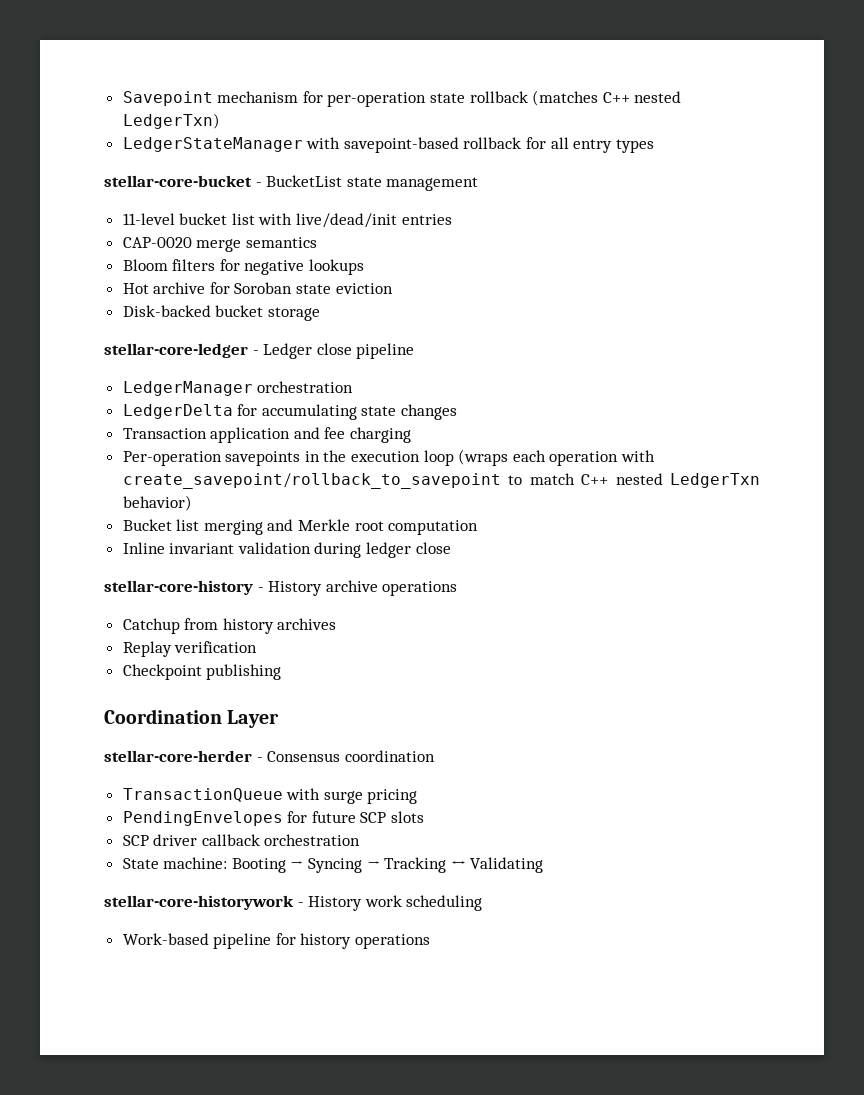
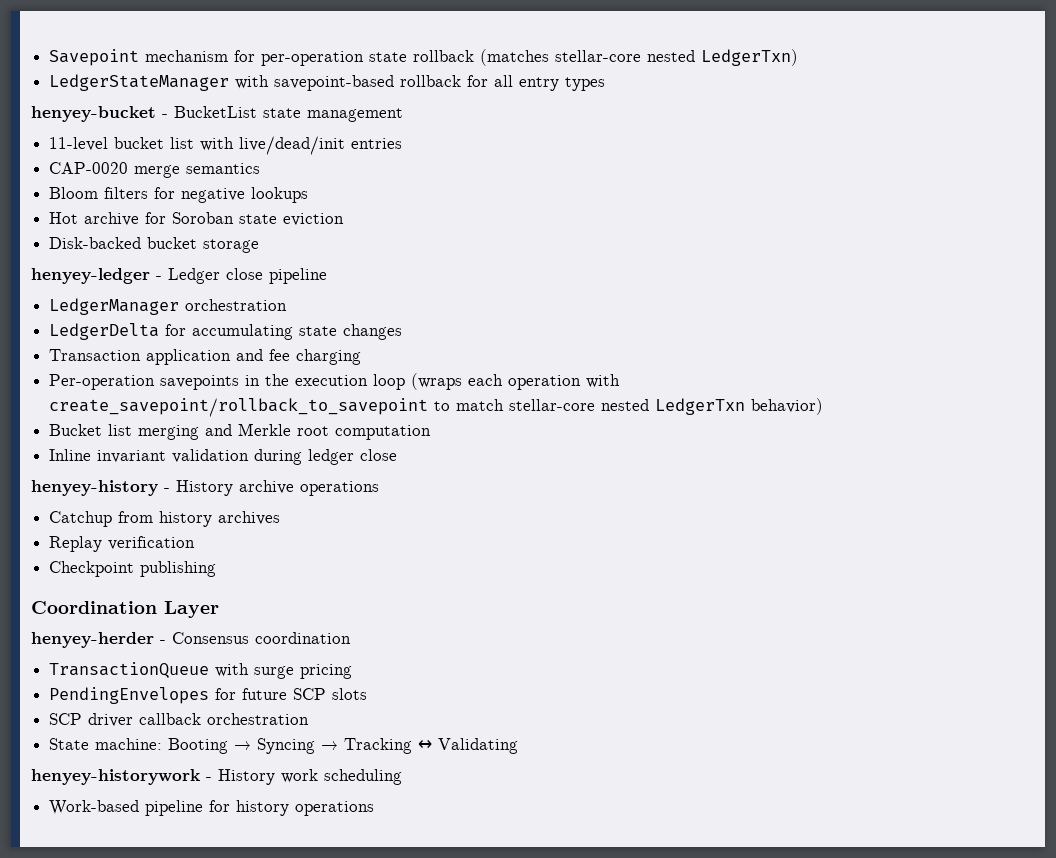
- Savepoint mechanism for per-operation state rollback (matches C++ nested LedgerTxn)
+ Savepoint mechanism for per-operation state rollback (matches stellar-core nested LedgerTxn)
- stellar-core-bucket - BucketList state management
+ henyey-bucket - BucketList state management
- stellar-core-ledger - Ledger close pipeline
+ henyey-ledger - Ledger close pipeline
- Per-operation savepoints in the execution loop (wraps each operation with create_savepoint/rollback_to_savepoint to match C++ nested LedgerTxn behavior)
+ Per-operation savepoints in the execution loop (wraps each operation with create_savepoint/rollback_to_savepoint to match stellar-core nested LedgerTxn behavior)
- stellar-core-history - History archive operations
+ henyey-history - History archive operations
- stellar-core-herder - Consensus coordination
+ henyey-herder - Consensus coordination
- stellar-core-historywork - History work scheduling
+ henyey-historywork - History work scheduling

